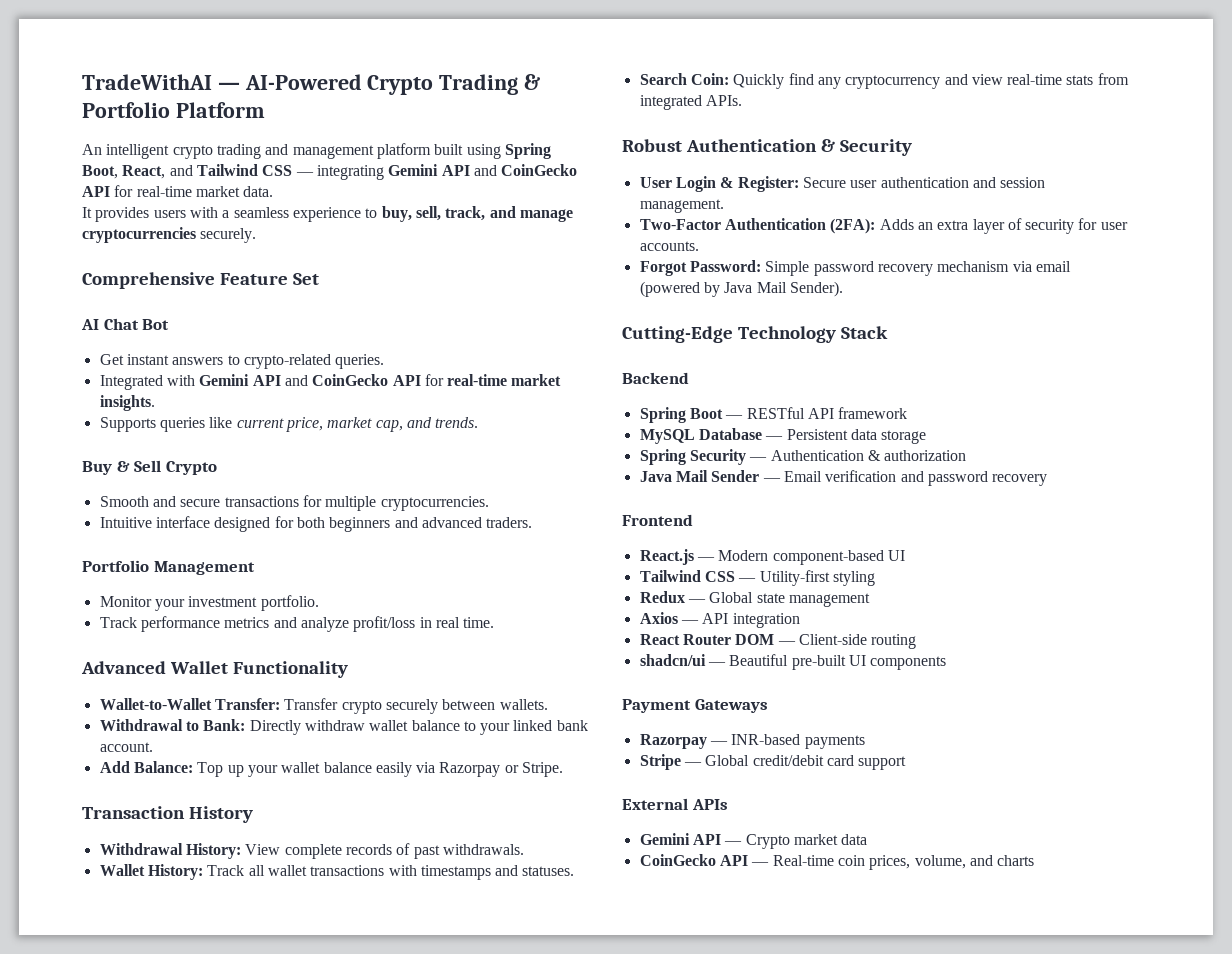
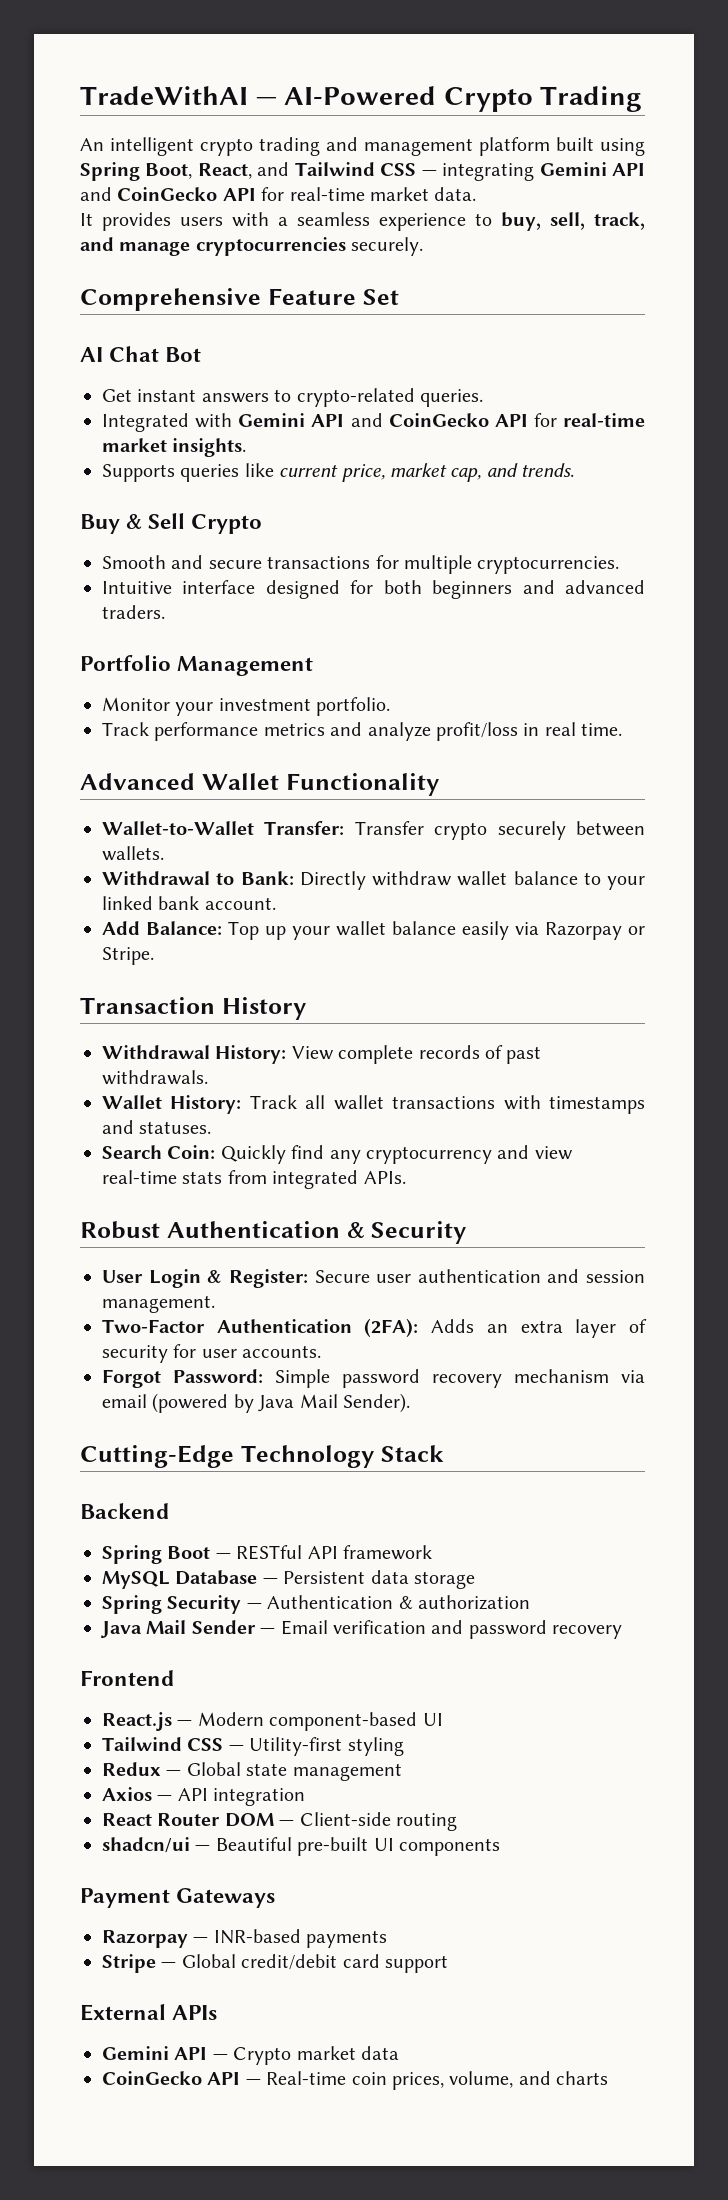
- TradeWithAI — AI-Powered Crypto Trading & Portfolio Platform
+ TradeWithAI — AI-Powered Crypto Trading

